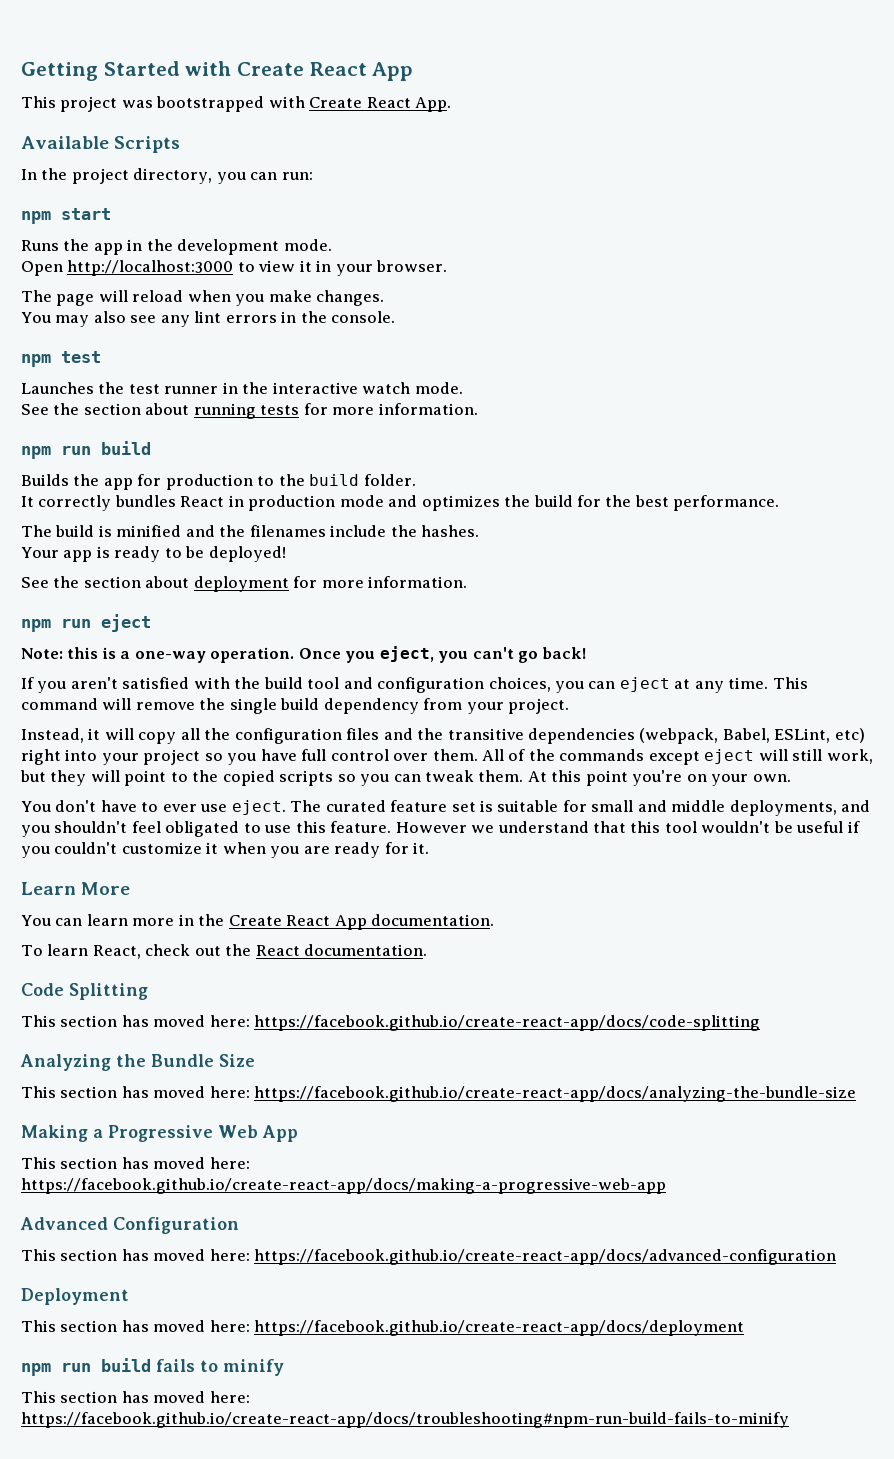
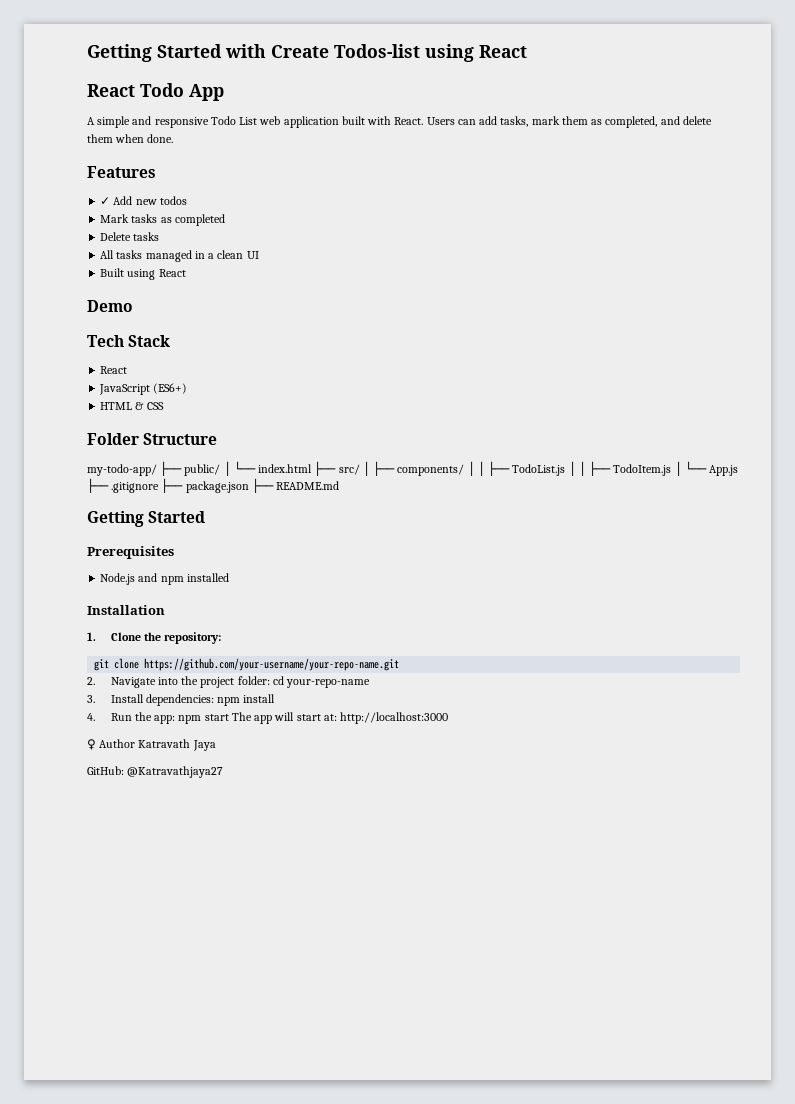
- Getting Started with Create React App
- This project was bootstrapped with Create React App.
- Available Scripts
- In the project directory, you can run:
- npm start
- Runs the app in the development mode.
- Open http://localhost:3000 to view it in your browser.
- The page will reload when you make changes.
- You may also see any lint errors in the console.
- npm test
- Launches the test runner in the interactive watch mode.
- See the section about running tests for more information.
- npm run build
- Builds the app for production to the build folder.
- It correctly bundles React in production mode and optimizes the build for the best performance.
- The build is minified and the filenames include the hashes.
- Your app is ready to be deployed!
- See the section about deployment for more information.
- npm run eject
- Note: this is a one-way operation. Once you eject, you can't go back!
- If you aren't satisfied with the build tool and configuration choices, you can eject at any time. This command will remove the single build dependency from your project.
- Instead, it will copy all the configuration files and the transitive dependencies (webpack, Babel, ESLint, etc) right into your project so you have full control over them. All of the commands except eject will still work, but they will point to the copied scripts so you can tweak them. At this point you're on your own.
- You don't have to ever use eject. The curated feature set is suitable for small and middle deployments, and you shouldn't feel obligated to use this feature. However we understand that this tool wouldn't be useful if you couldn't customize it when you are ready for it.
- Learn More
- You can learn more in the Create React App documentation.
- To learn React, check out the React documentation.
- Code Splitting
- This section has moved here: https://facebook.github.io/create-react-app/docs/code-splitting
- Analyzing the Bundle Size
- This section has moved here: https://facebook.github.io/create-react-app/docs/analyzing-the-bundle-size
- Making a Progressive Web App
- This section has moved here: https://facebook.github.io/create-react-app/docs/making-a-progressive-web-app
- Advanced Configuration
- This section has moved here: https://facebook.github.io/create-react-app/docs/advanced-configuration
- Deployment
- This section has moved here: https://facebook.github.io/create-react-app/docs/deployment
- npm run build fails to minify
- This section has moved here: https://facebook.github.io/create-react-app/docs/troubleshooting#npm-run-build-fails-to-minify
+ Getting Started with Create Todos-list using React
+ React Todo App
+ A simple and responsive Todo List web application built with React. Users can add tasks, mark them as completed, and delete them when done.
+ Features
+ ✓ Add new todos
+ Mark tasks as completed
+ Delete tasks
+ All tasks managed in a clean UI
+ Built using React
+ Demo
+ Tech Stack
+ React
+ JavaScript (ES6+)
+ HTML & CSS
+ Folder Structure
+ my-todo-app/ ├── public/ │ └── index.html ├── src/ │ ├── components/ │ │ ├── TodoList.js │ │ ├── TodoItem.js │ └── App.js ├── .gitignore ├── package.json ├── README.md
+ Getting Started
+ Prerequisites
+ Node.js and npm installed
+ Installation
+ 1. Clone the repository:
+ git clone https://github.com/your-username/your-repo-name.git
+ 2. Navigate into the project folder: cd your-repo-name
+ 3. Install dependencies: npm install
+ 4. Run the app: npm start The app will start at: http://localhost:3000
+ ♀ Author Katravath Jaya
+ GitHub: @Katravathjaya27

